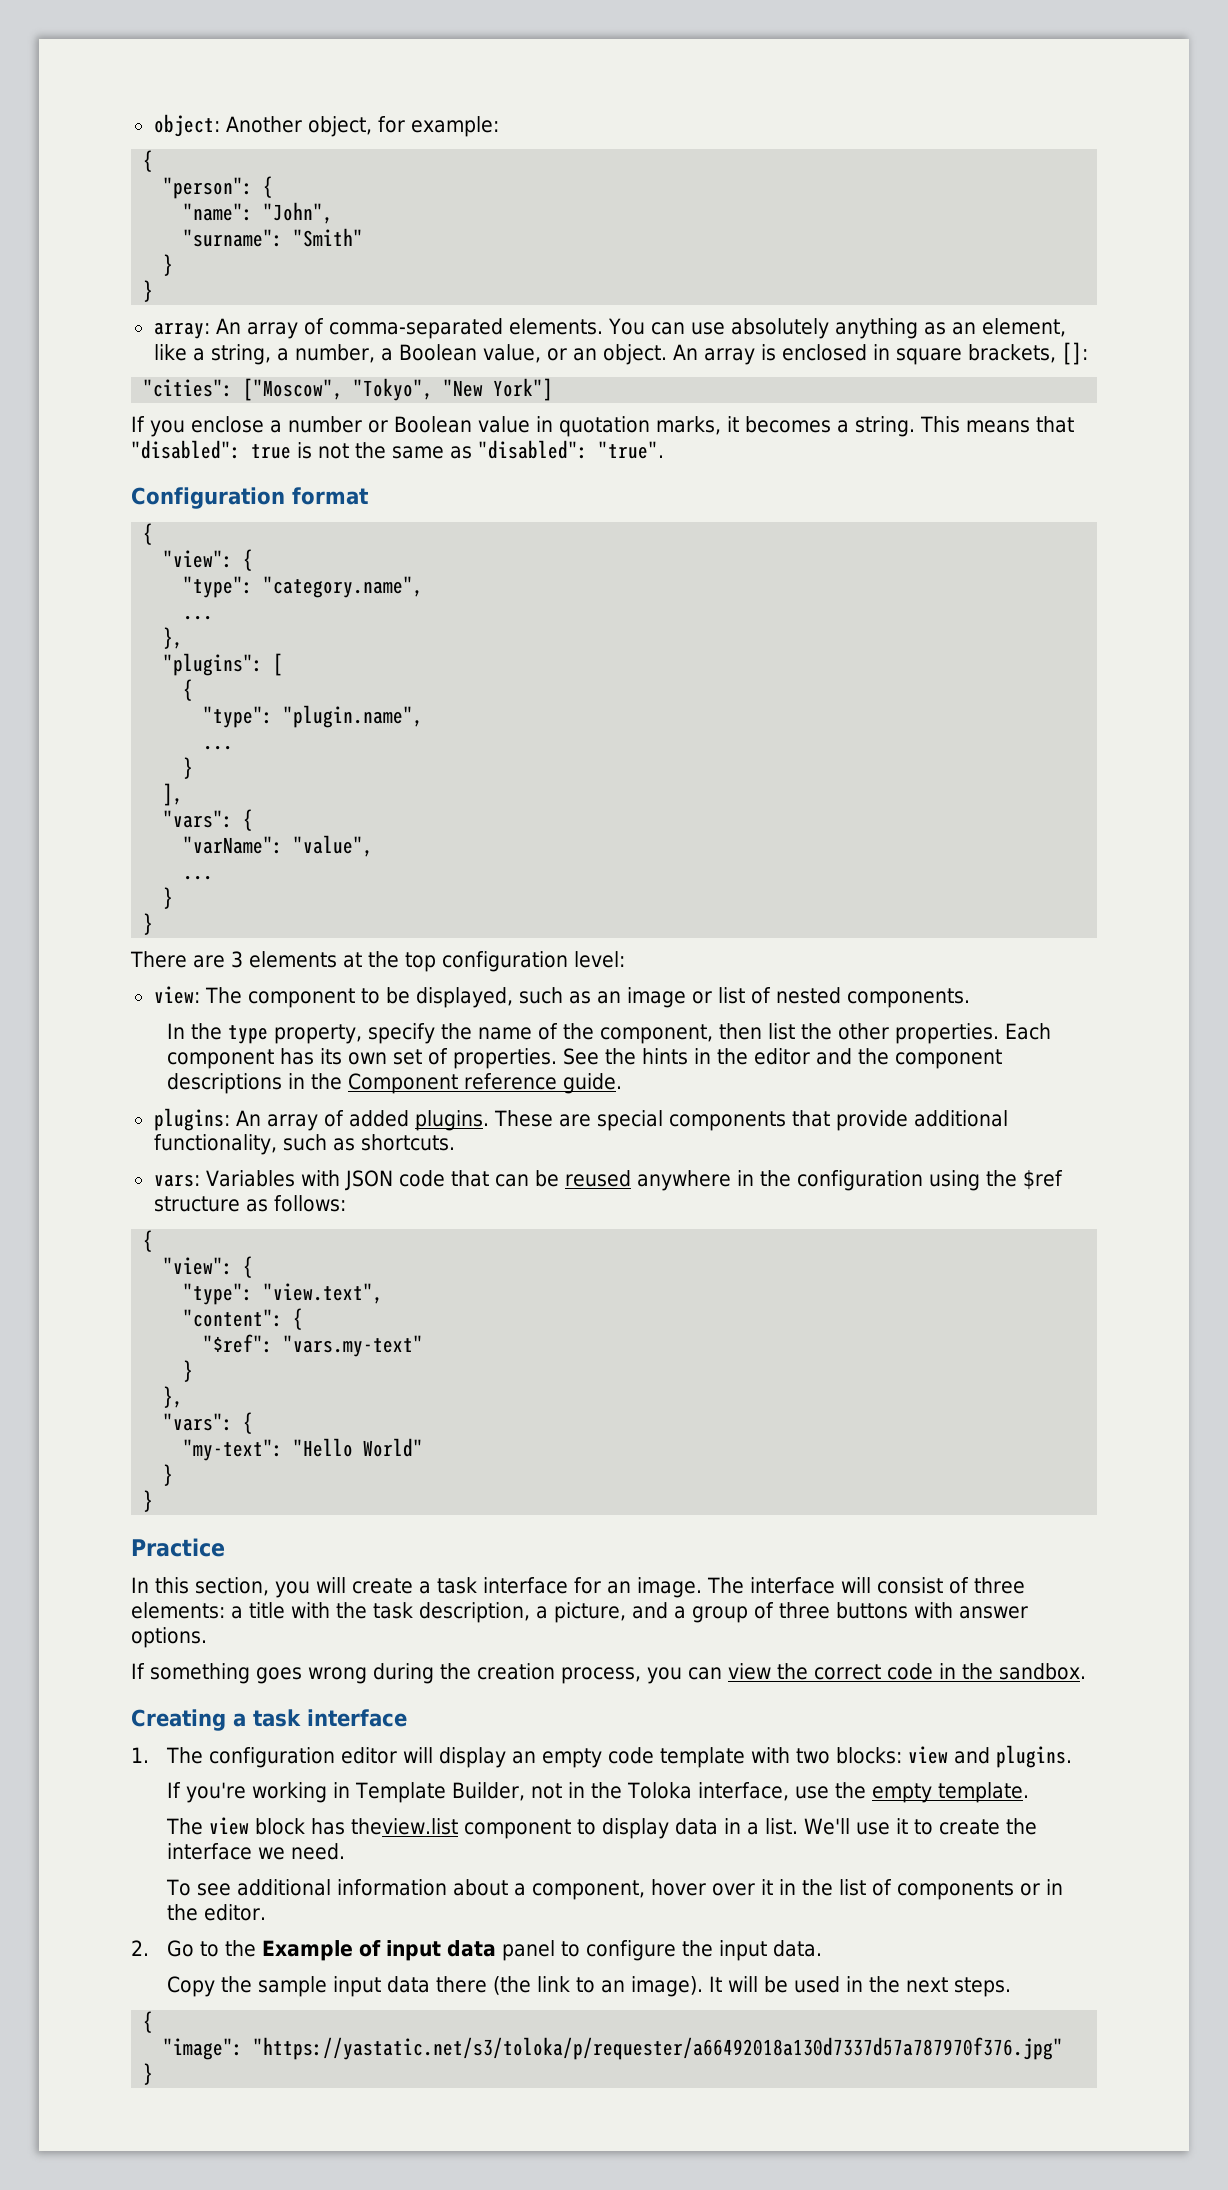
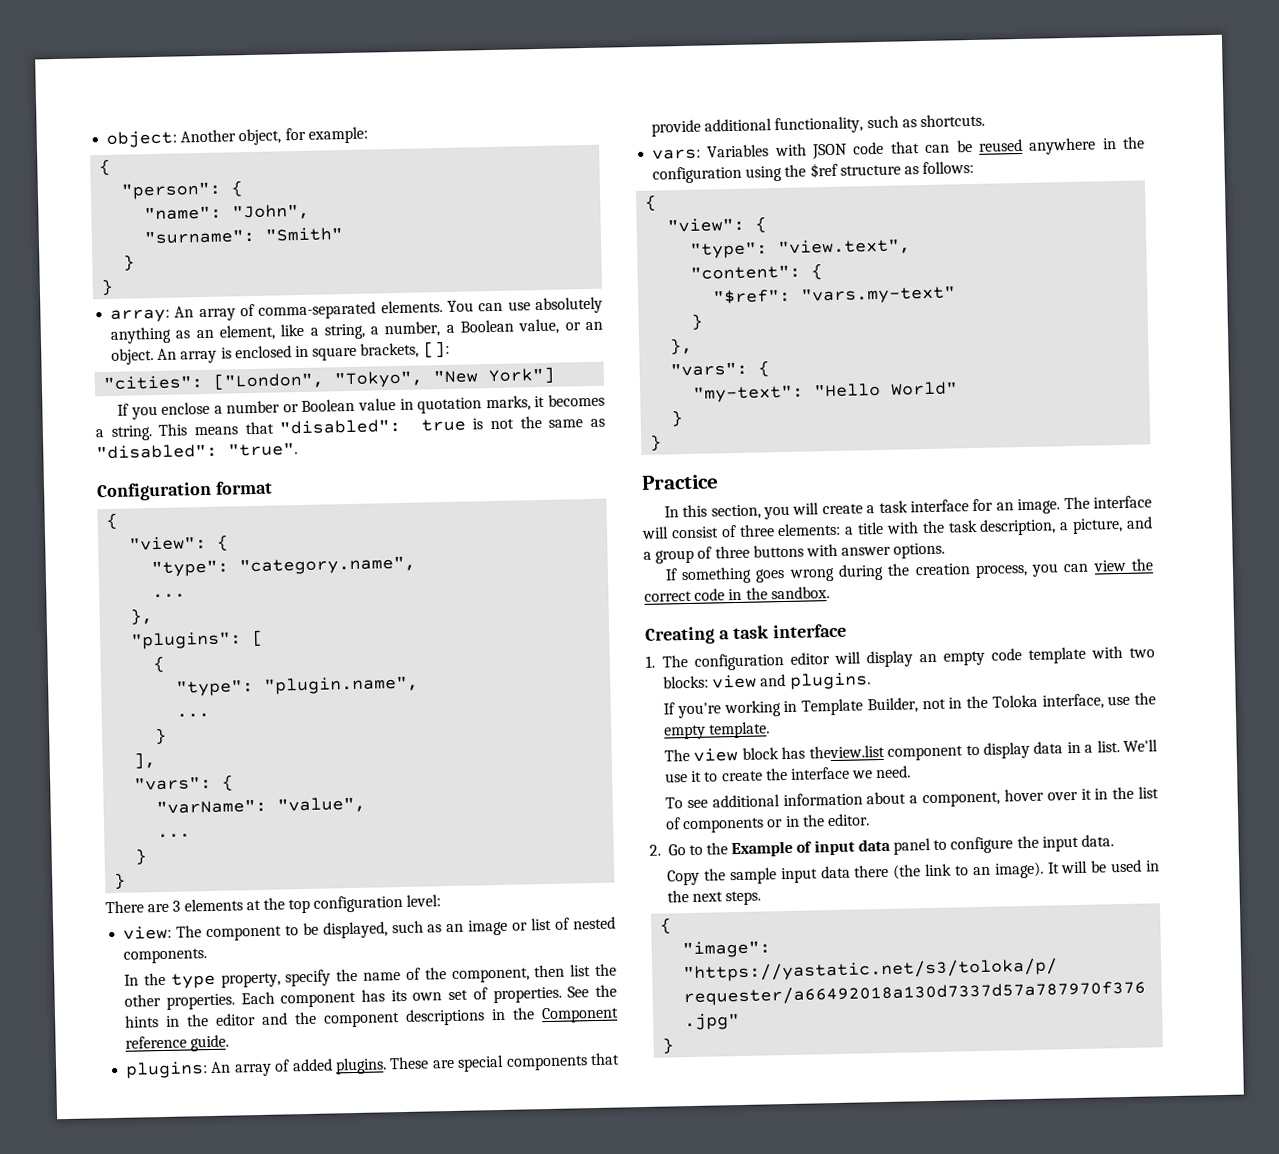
- "cities": ["Moscow", "Tokyo", "New York"]
+ "cities": ["London", "Tokyo", "New York"]

